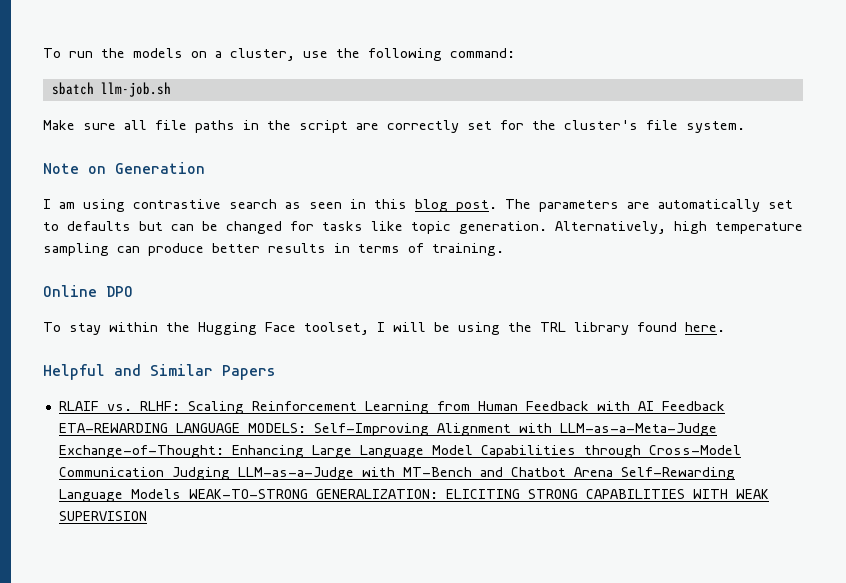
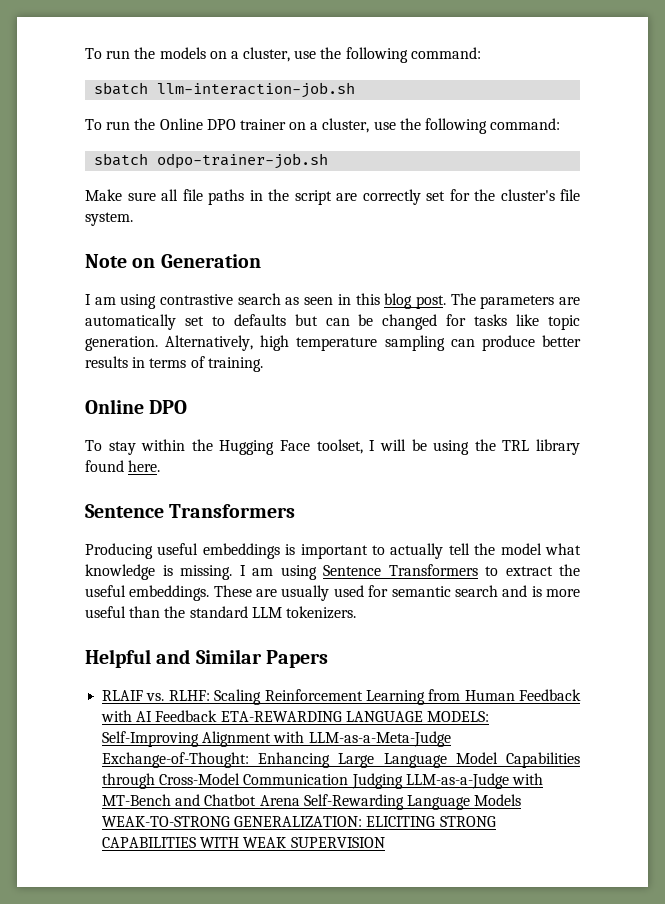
- sbatch llm-job.sh
+ sbatch llm-interaction-job.sh
+ To run the Online DPO trainer on a cluster, use the following command:
+ sbatch odpo-trainer-job.sh
  To stay within the Hugging Face toolset, I will be using the TRL library found here.
+ Sentence Transformers
+ Producing useful embeddings is important to actually tell the model what knowledge is missing. I am using Sentence Transformers to extract the useful embeddings. These are usually used for semantic search and is more useful than the standard LLM tokenizers.

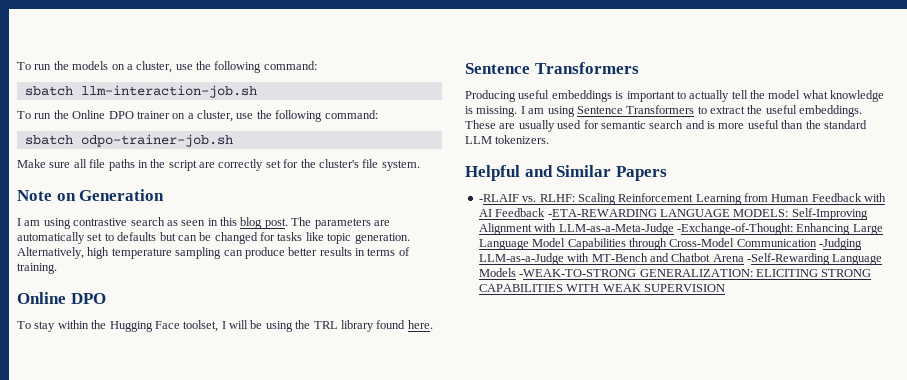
- RLAIF vs. RLHF: Scaling Reinforcement Learning from Human Feedback with AI Feedback ETA-REWARDING LANGUAGE MODELS: Self-Improving Alignment with LLM-as-a-Meta-Judge Exchange-of-Thought: Enhancing Large Language Model Capabilities through Cross-Model Communication Judging LLM-as-a-Judge with MT-Bench and Chatbot Arena Self-Rewarding Language Models WEAK-TO-STRONG GENERALIZATION: ELICITING STRONG CAPABILITIES WITH WEAK SUPERVISION
+ -RLAIF vs. RLHF: Scaling Reinforcement Learning from Human Feedback with AI Feedback -ETA-REWARDING LANGUAGE MODELS: Self-Improving Alignment with LLM-as-a-Meta-Judge -Exchange-of-Thought: Enhancing Large Language Model Capabilities through Cross-Model Communication -Judging LLM-as-a-Judge with MT-Bench and Chatbot Arena -Self-Rewarding Language Models -WEAK-TO-STRONG GENERALIZATION: ELICITING STRONG CAPABILITIES WITH WEAK SUPERVISION

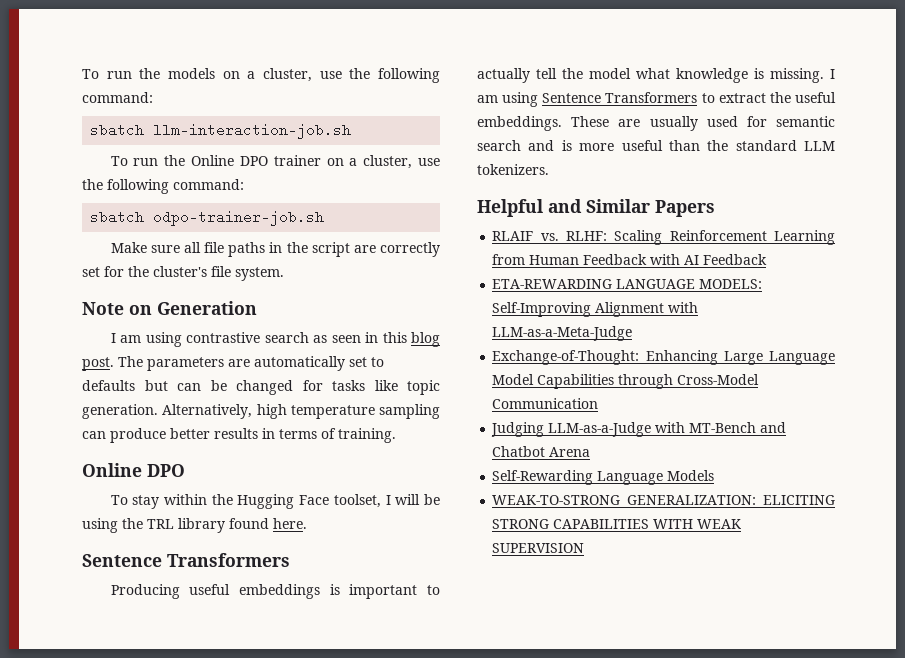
- -RLAIF vs. RLHF: Scaling Reinforcement Learning from Human Feedback with AI Feedback -ETA-REWARDING LANGUAGE MODELS: Self-Improving Alignment with LLM-as-a-Meta-Judge -Exchange-of-Thought: Enhancing Large Language Model Capabilities through Cross-Model Communication -Judging LLM-as-a-Judge with MT-Bench and Chatbot Arena -Self-Rewarding Language Models -WEAK-TO-STRONG GENERALIZATION: ELICITING STRONG CAPABILITIES WITH WEAK SUPERVISION
+ RLAIF vs. RLHF: Scaling Reinforcement Learning from Human Feedback with AI Feedback
+ ETA-REWARDING LANGUAGE MODELS: Self-Improving Alignment with LLM-as-a-Meta-Judge
+ Exchange-of-Thought: Enhancing Large Language Model Capabilities through Cross-Model Communication
+ Judging LLM-as-a-Judge with MT-Bench and Chatbot Arena
+ Self-Rewarding Language Models
+ WEAK-TO-STRONG GENERALIZATION: ELICITING STRONG CAPABILITIES WITH WEAK SUPERVISION

